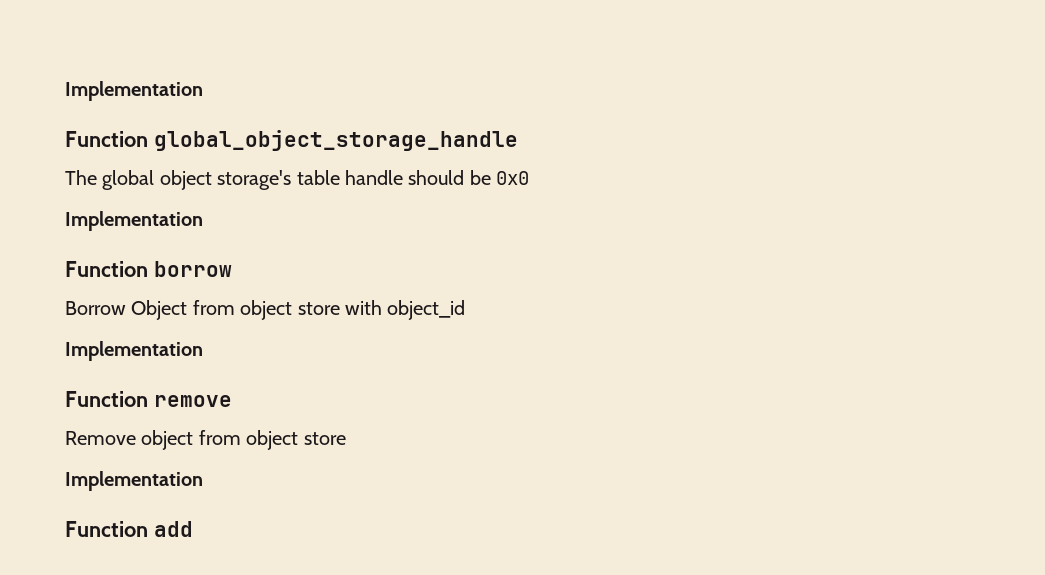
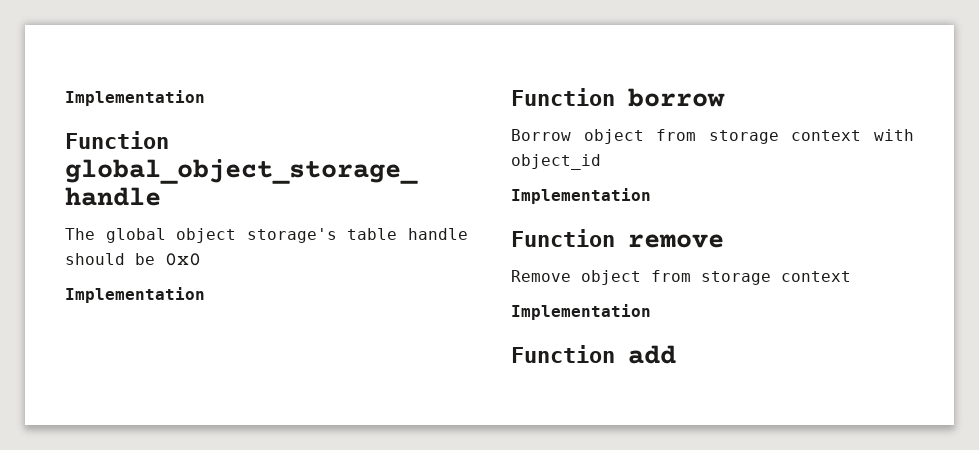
- Borrow Object from object store with object_id
+ Borrow object from storage context with object_id
- Remove object from object store
+ Remove object from storage context

